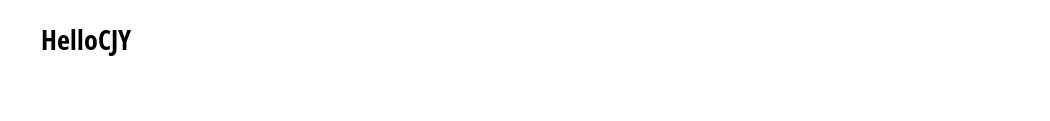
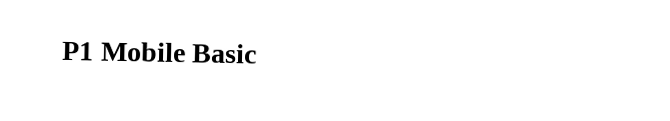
- HelloCJY
+ P1 Mobile Basic

